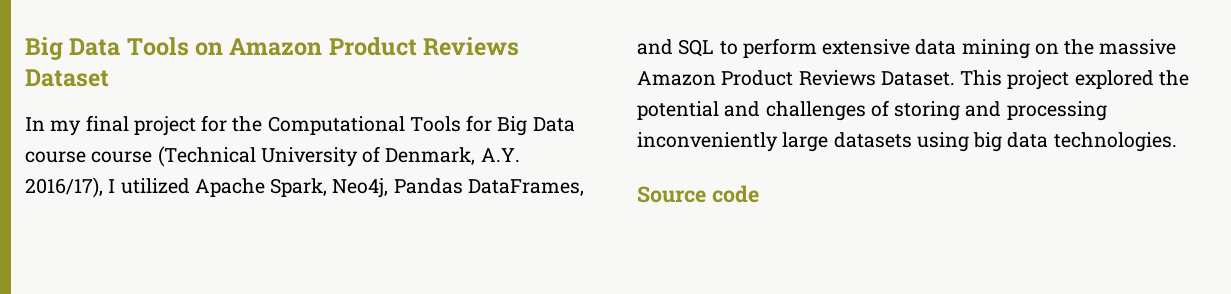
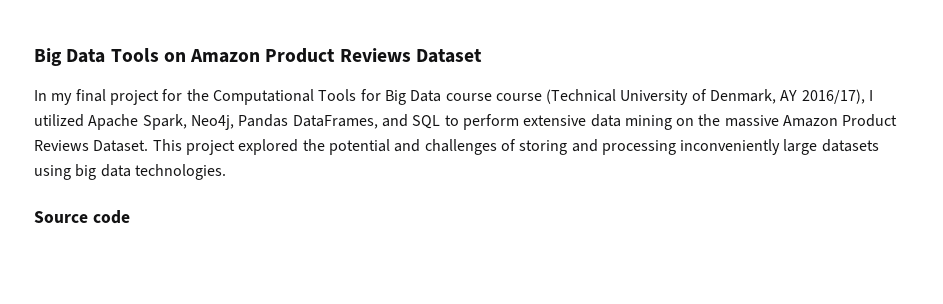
- In my final project for the Computational Tools for Big Data course course (Technical University of Denmark, A.Y. 2016/17), I utilized Apache Spark, Neo4j, Pandas DataFrames, and SQL to perform extensive data mining on the massive Amazon Product Reviews Dataset.
+ In my final project for the Computational Tools for Big Data course course (Technical University of Denmark, AY 2016/17), I utilized Apache Spark, Neo4j, Pandas DataFrames, and SQL to perform extensive data mining on the massive Amazon Product Reviews Dataset.

